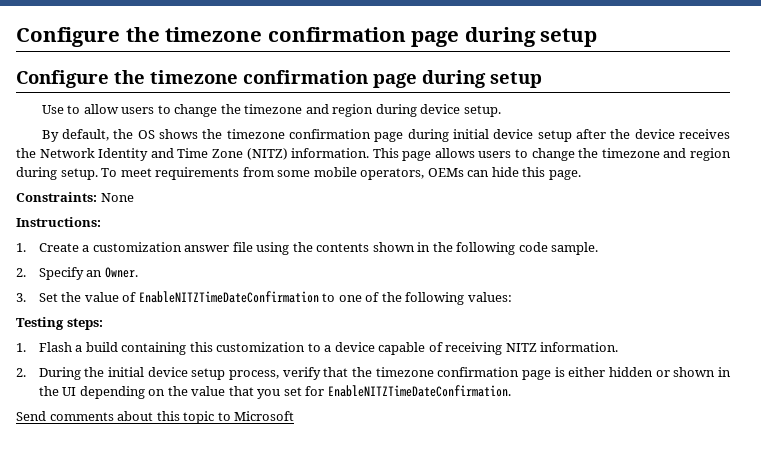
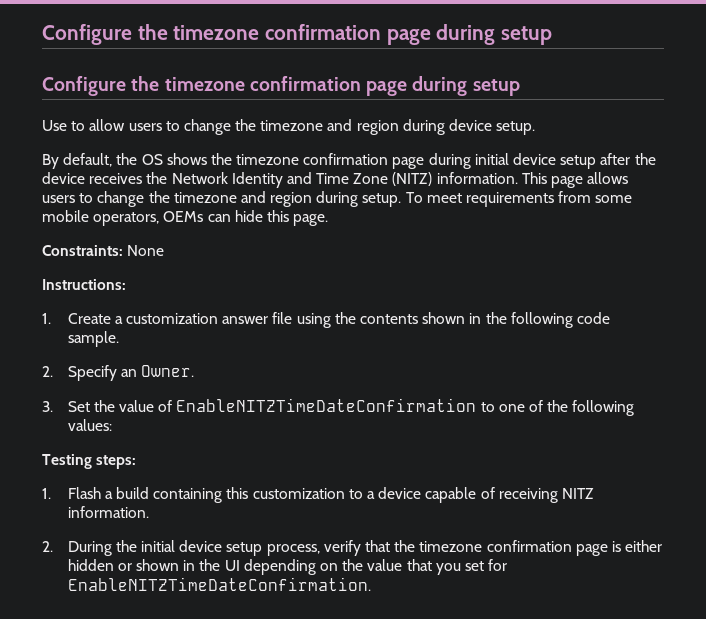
- Send comments about this topic to Microsoft

